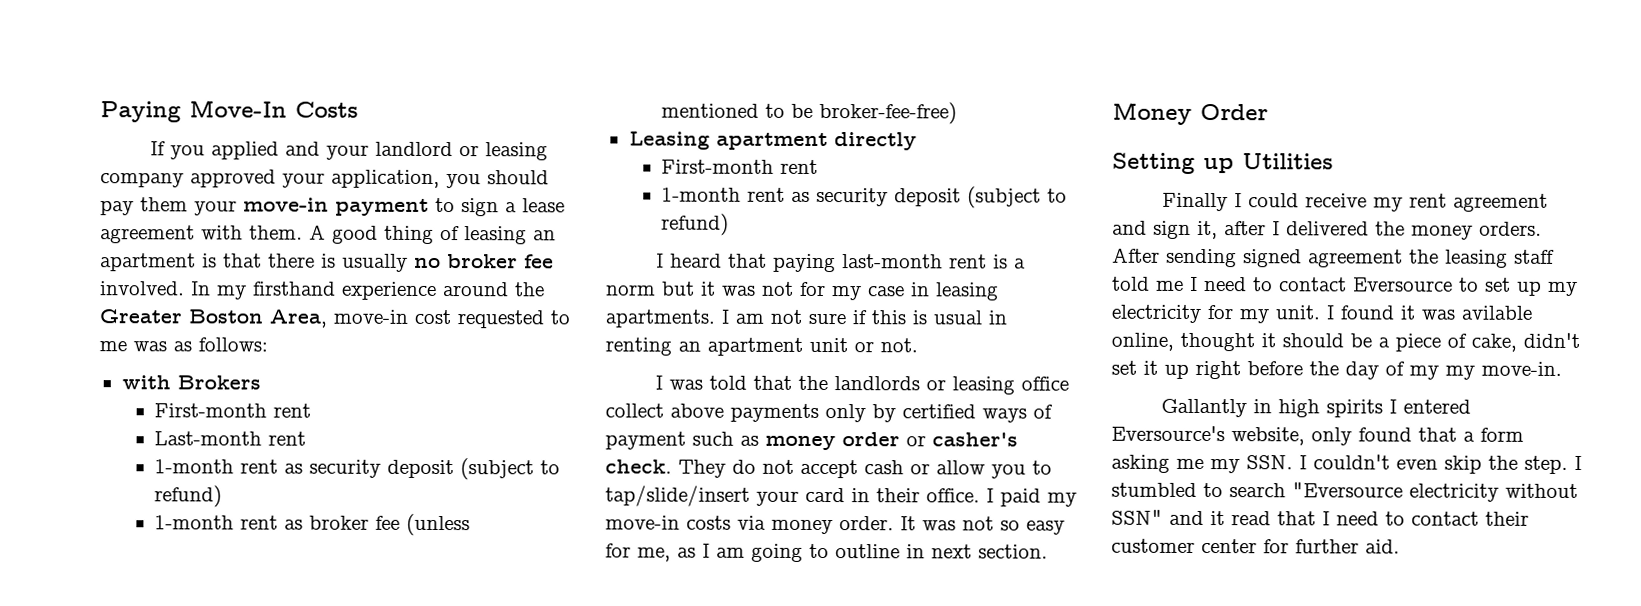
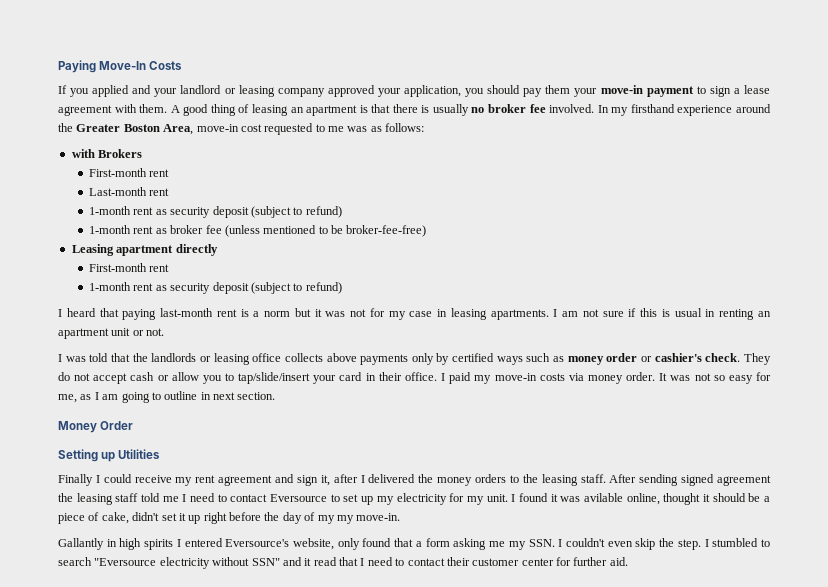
- I was told that the landlords or leasing office collect above payments only by certified ways of payment such as money order or casher's check.
+ I was told that the landlords or leasing office collects above payments only by certified ways such as money order or cashier's check.
- Finally I could receive my rent agreement and sign it, after I delivered the money orders.
+ Finally I could receive my rent agreement and sign it, after I delivered the money orders to the leasing staff.

